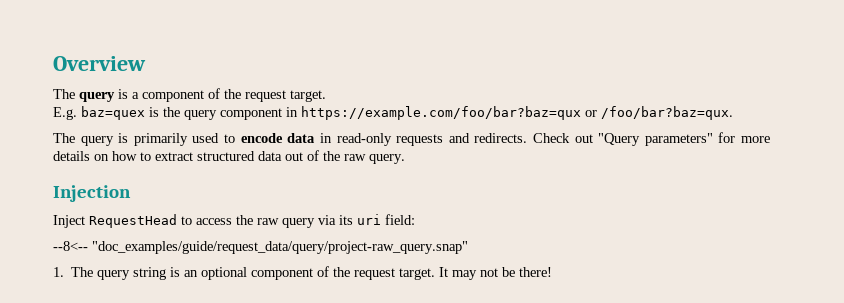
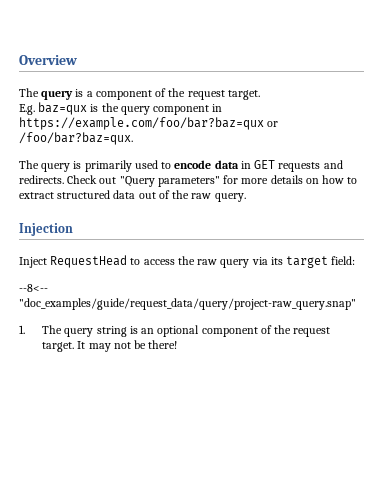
- E.g. baz=quex is the query component in https://example.com/foo/bar?baz=qux or /foo/bar?baz=qux.
+ E.g. baz=qux is the query component in https://example.com/foo/bar?baz=qux or /foo/bar?baz=qux.
- The query is primarily used to encode data in read-only requests and redirects.
+ The query is primarily used to encode data in GET requests and redirects.
- Inject RequestHead to access the raw query via its uri field:
+ Inject RequestHead to access the raw query via its target field:

